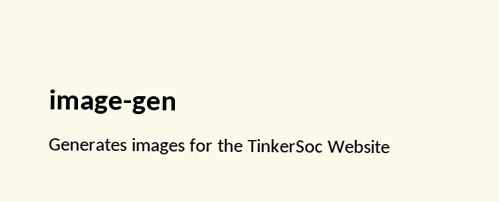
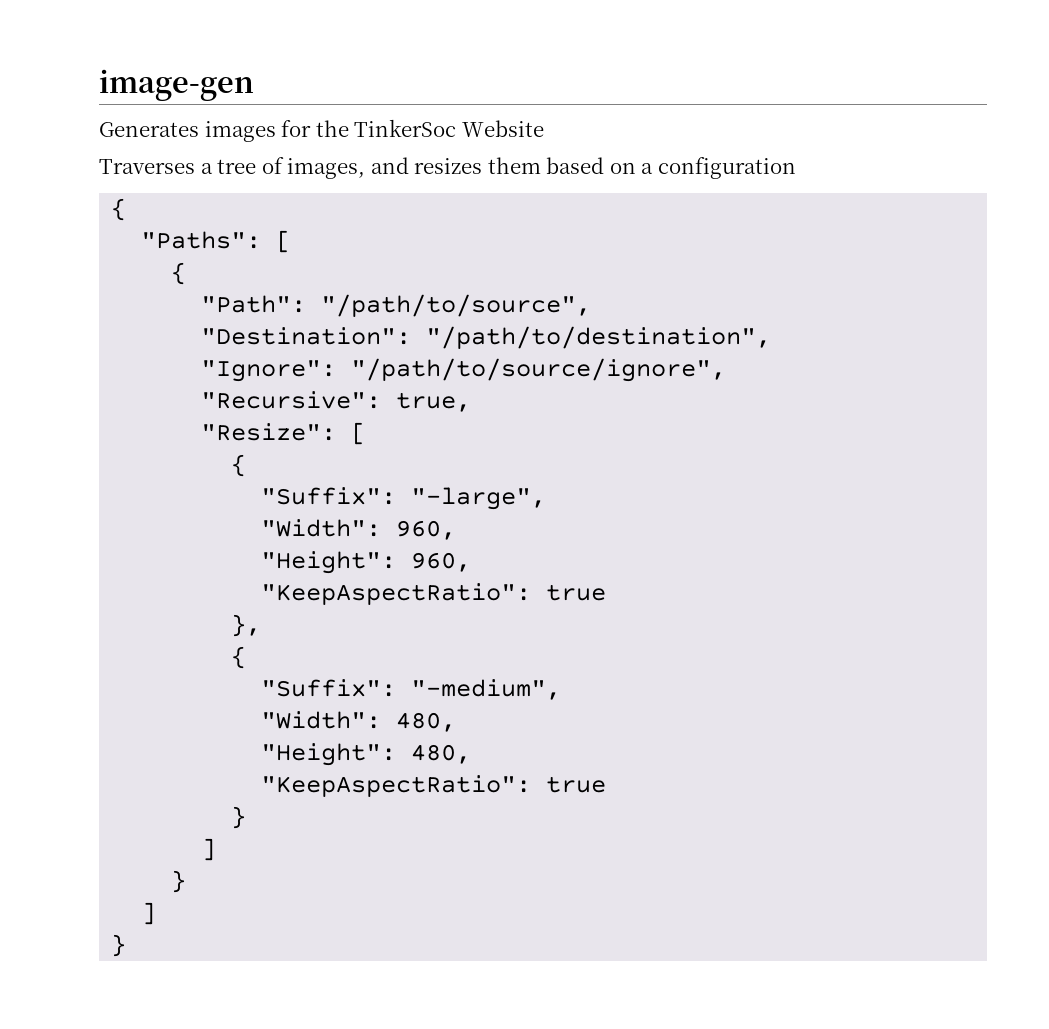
+ Traverses a tree of images, and resizes them based on a configuration
+ {
+ "Paths": [
+ {
+ "Path": "/path/to/source",
+ "Destination": "/path/to/destination",
+ "Ignore": "/path/to/source/ignore",
+ "Recursive": true,
+ "Resize": [
+ {
+ "Suffix": "-large",
+ "Width": 960,
+ "Height": 960,
+ "KeepAspectRatio": true
+ },
+ {
+ "Suffix": "-medium",
+ "Width": 480,
+ "Height": 480,
+ "KeepAspectRatio": true
+ }
+ ]
+ }
+ ]
+ }

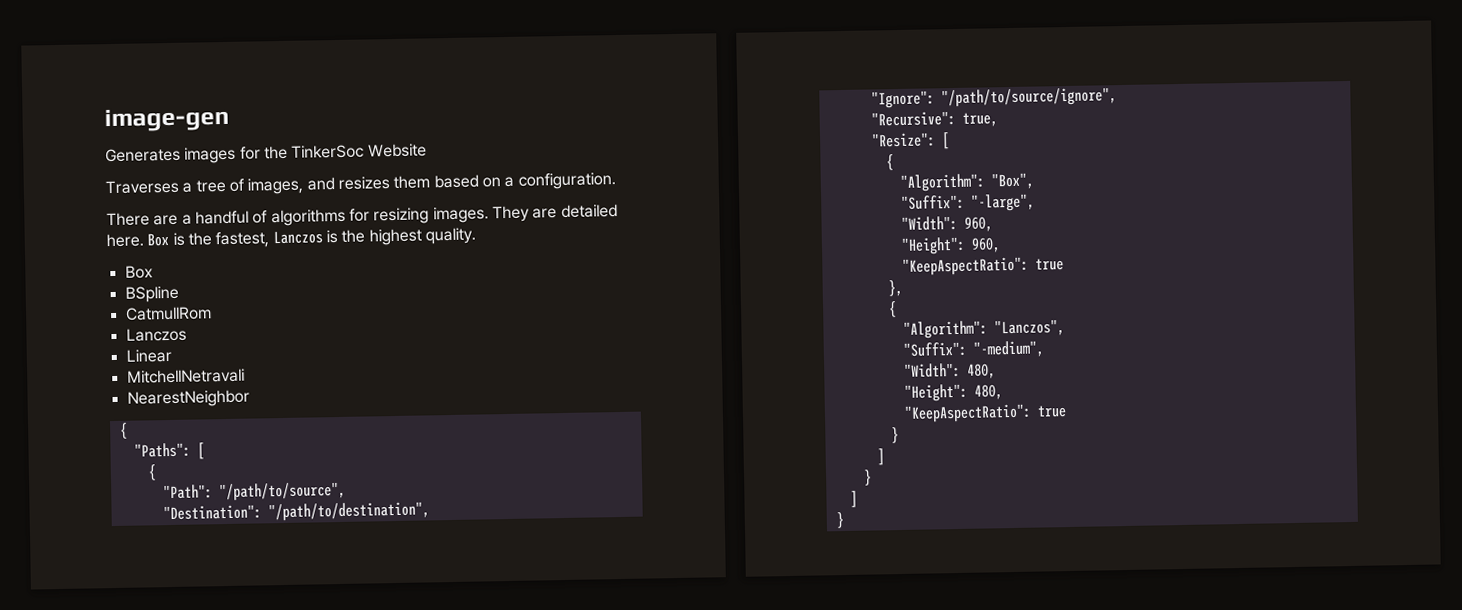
- Traverses a tree of images, and resizes them based on a configuration
+ Traverses a tree of images, and resizes them based on a configuration.
+ There are a handful of algorithms for resizing images. They are detailed here. Box is the fastest, Lanczos is the highest quality.
+ Box
+ BSpline
+ CatmullRom
+ Lanczos
+ Linear
+ MitchellNetravali
+ NearestNeighbor
+ "Algorithm": "Box",
+ "Algorithm": "Lanczos",

